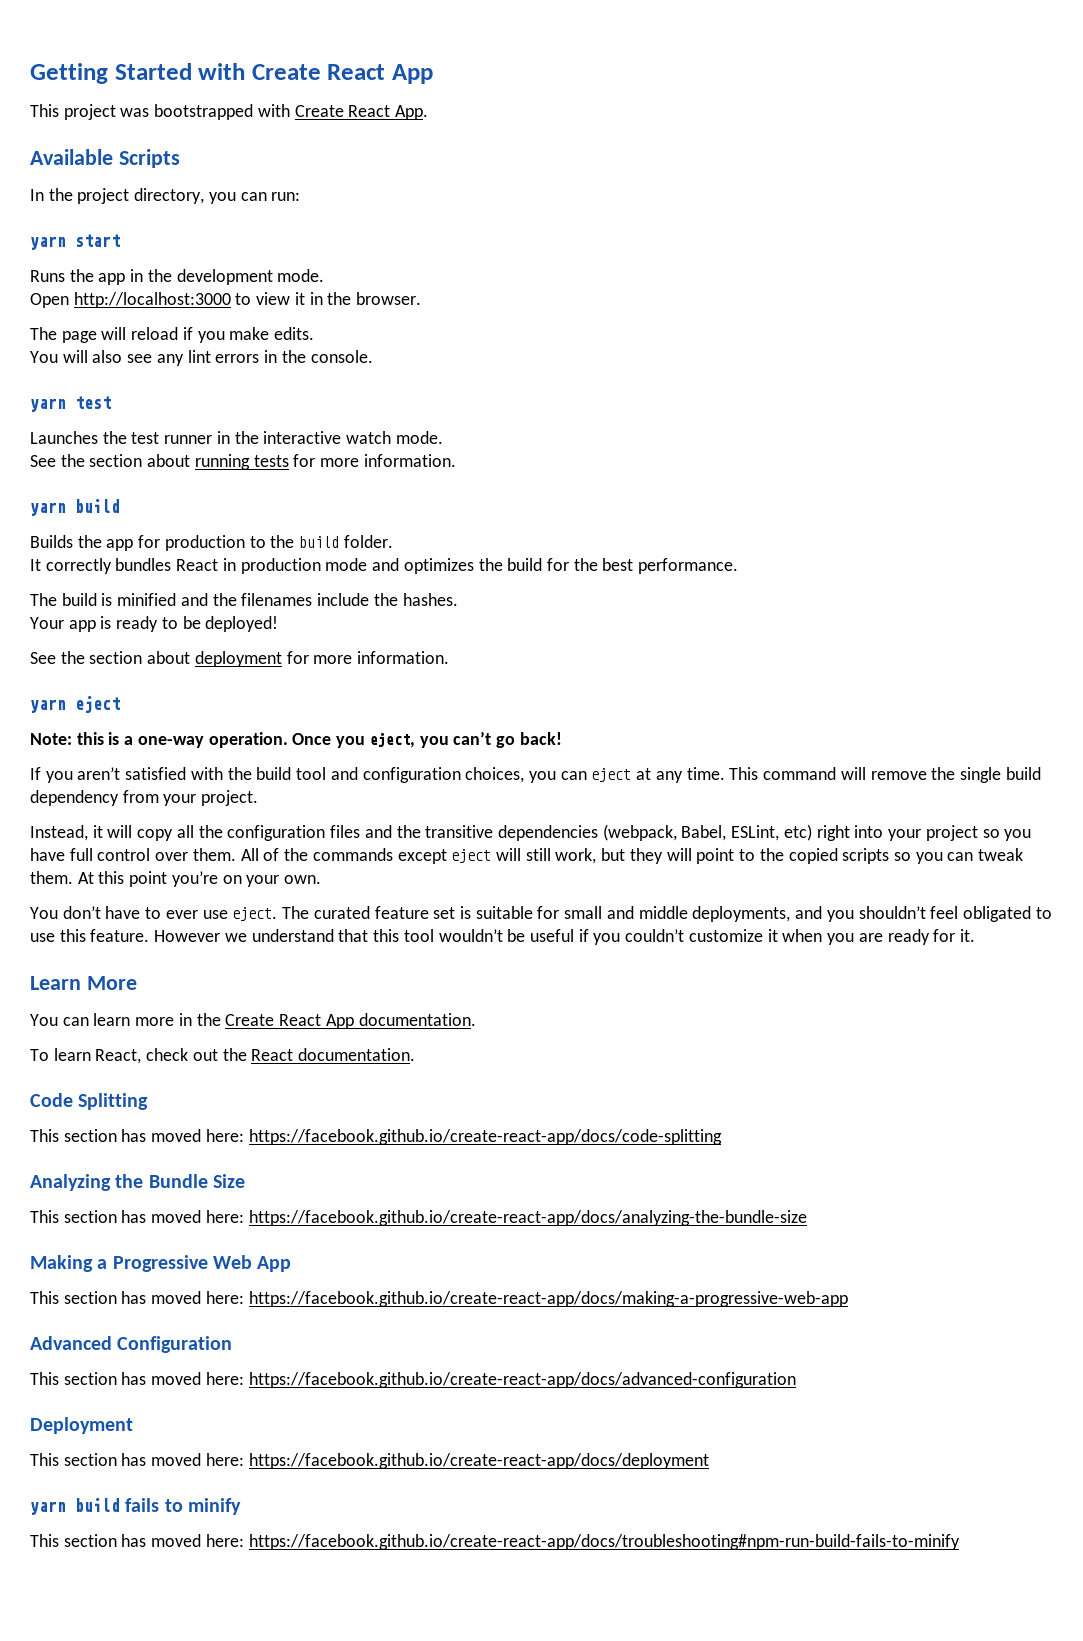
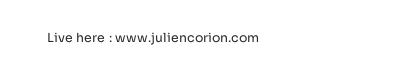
- Getting Started with Create React App
- This project was bootstrapped with Create React App.
- Available Scripts
- In the project directory, you can run:
- yarn start
- Runs the app in the development mode.
- Open http://localhost:3000 to view it in the browser.
- The page will reload if you make edits.
- You will also see any lint errors in the console.
- yarn test
- Launches the test runner in the interactive watch mode.
- See the section about running tests for more information.
- yarn build
- Builds the app for production to the build folder.
- It correctly bundles React in production mode and optimizes the build for the best performance.
- The build is minified and the filenames include the hashes.
- Your app is ready to be deployed!
- See the section about deployment for more information.
- yarn eject
- Note: this is a one-way operation. Once you eject, you can’t go back!
- If you aren’t satisfied with the build tool and configuration choices, you can eject at any time. This command will remove the single build dependency from your project.
- Instead, it will copy all the configuration files and the transitive dependencies (webpack, Babel, ESLint, etc) right into your project so you have full control over them. All of the commands except eject will still work, but they will point to the copied scripts so you can tweak them. At this point you’re on your own.
- You don’t have to ever use eject. The curated feature set is suitable for small and middle deployments, and you shouldn’t feel obligated to use this feature. However we understand that this tool wouldn’t be useful if you couldn’t customize it when you are ready for it.
- Learn More
- You can learn more in the Create React App documentation.
- To learn React, check out the React documentation.
- Code Splitting
- This section has moved here: https://facebook.github.io/create-react-app/docs/code-splitting
- Analyzing the Bundle Size
- This section has moved here: https://facebook.github.io/create-react-app/docs/analyzing-the-bundle-size
- Making a Progressive Web App
- This section has moved here: https://facebook.github.io/create-react-app/docs/making-a-progressive-web-app
- Advanced Configuration
- This section has moved here: https://facebook.github.io/create-react-app/docs/advanced-configuration
- Deployment
- This section has moved here: https://facebook.github.io/create-react-app/docs/deployment
- yarn build fails to minify
- This section has moved here: https://facebook.github.io/create-react-app/docs/troubleshooting#npm-run-build-fails-to-minify
+ Live here : www.juliencorion.com

